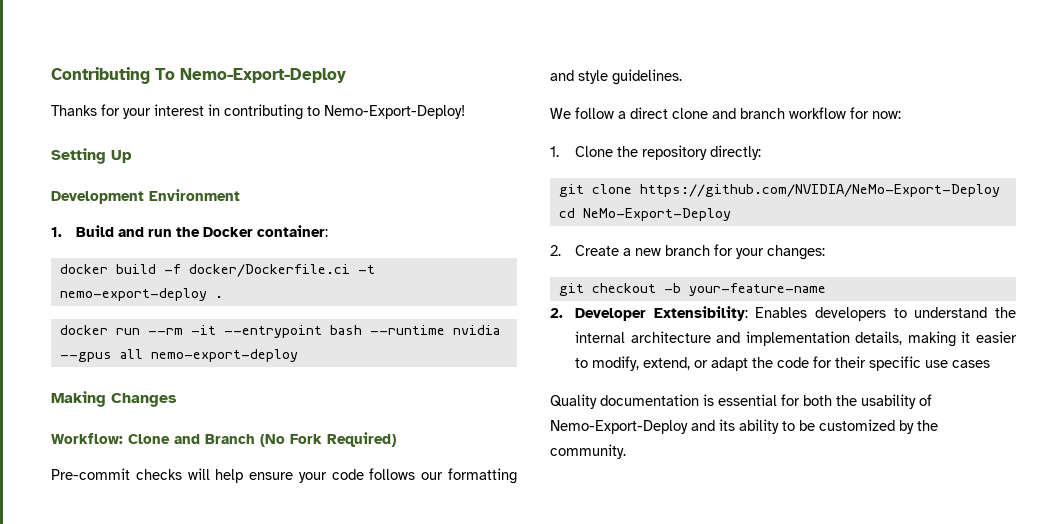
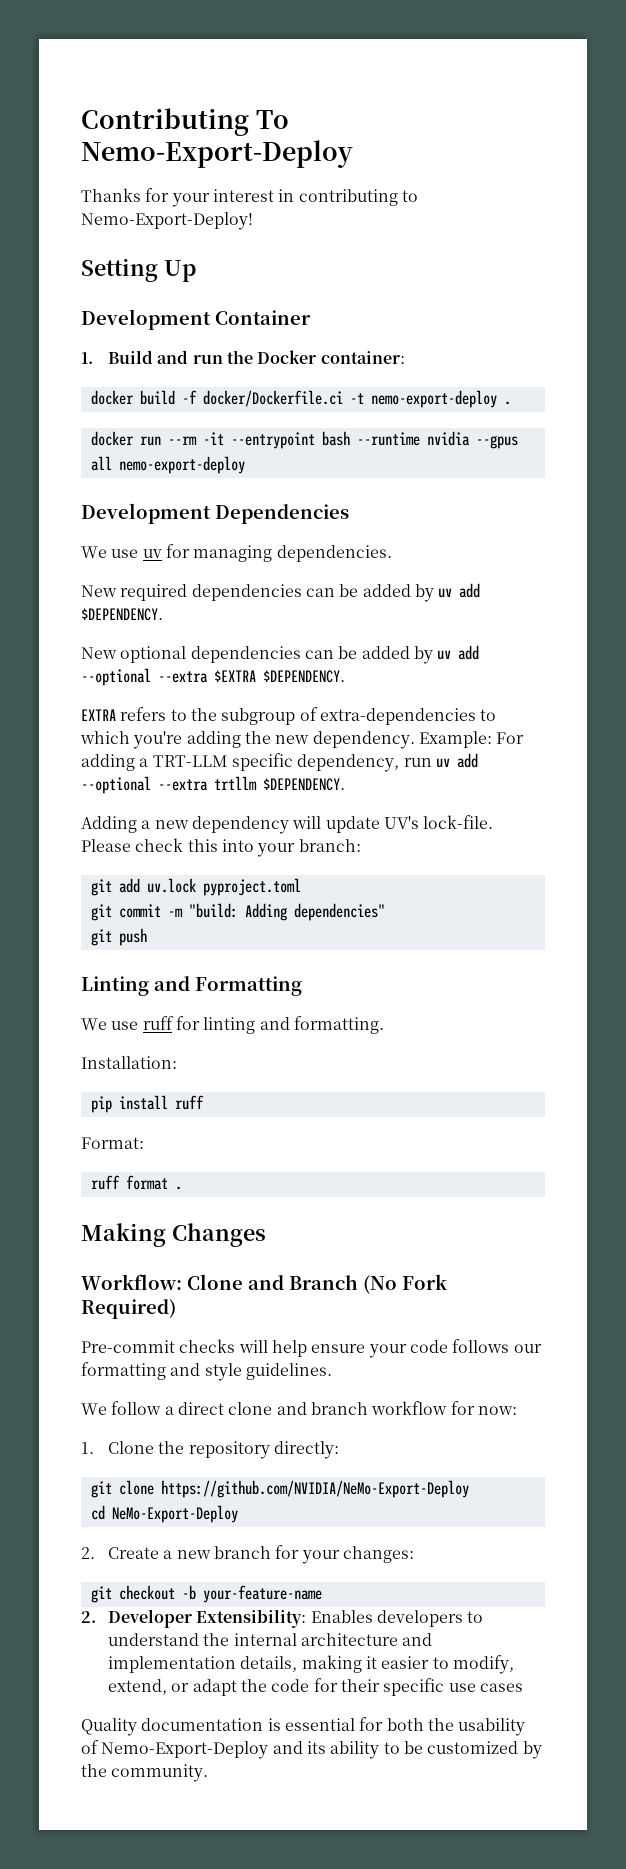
- Development Environment
+ Development Container
+ Development Dependencies
+ We use uv for managing dependencies.
+ New required dependencies can be added by uv add $DEPENDENCY.
+ New optional dependencies can be added by uv add --optional --extra $EXTRA $DEPENDENCY.
+ EXTRA refers to the subgroup of extra-dependencies to which you're adding the new dependency. Example: For adding a TRT-LLM specific dependency, run uv add --optional --extra trtllm $DEPENDENCY.
+ Adding a new dependency will update UV's lock-file. Please check this into your branch:
+ git add uv.lock pyproject.toml
+ git commit -m "build: Adding dependencies"
+ git push
+ Linting and Formatting
+ We use ruff for linting and formatting.
+ Installation:
+ pip install ruff
+ Format:
+ ruff format .

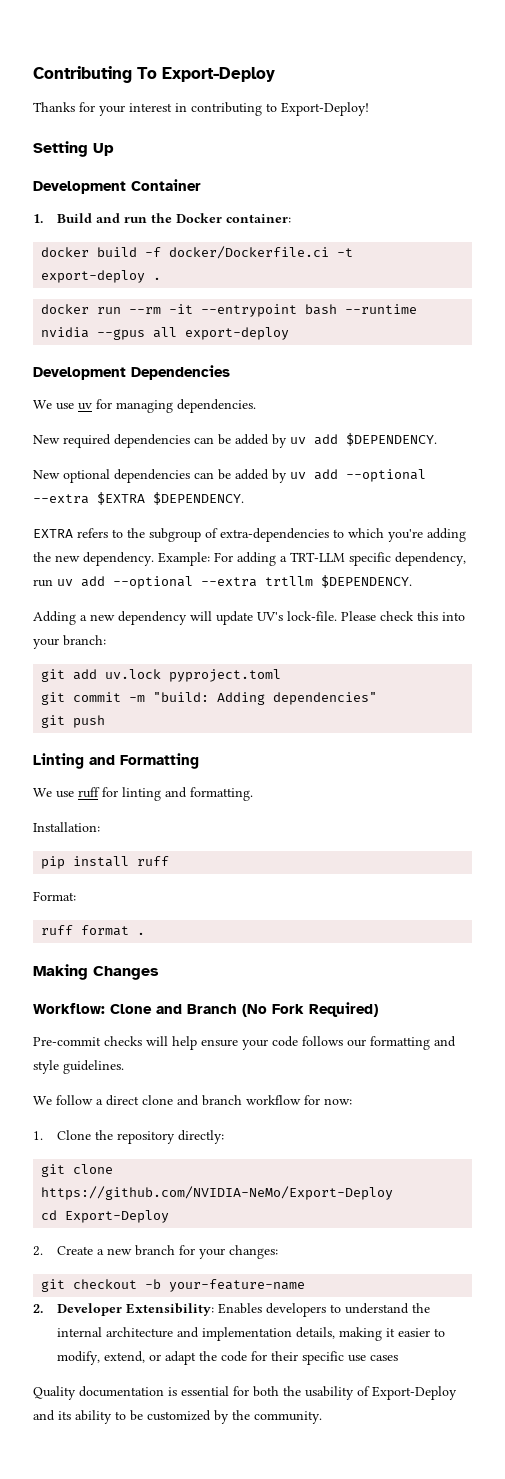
- Contributing To Nemo-Export-Deploy
+ Contributing To Export-Deploy
- Thanks for your interest in contributing to Nemo-Export-Deploy!
+ Thanks for your interest in contributing to Export-Deploy!
- docker build -f docker/Dockerfile.ci -t nemo-export-deploy .
+ docker build -f docker/Dockerfile.ci -t export-deploy .
- docker run --rm -it --entrypoint bash --runtime nvidia --gpus all nemo-export-deploy
+ docker run --rm -it --entrypoint bash --runtime nvidia --gpus all export-deploy
- git clone https://github.com/NVIDIA/NeMo-Export-Deploy
+ git clone https://github.com/NVIDIA-NeMo/Export-Deploy
- cd NeMo-Export-Deploy
+ cd Export-Deploy
- Quality documentation is essential for both the usability of Nemo-Export-Deploy and its ability to be customized by the community.
+ Quality documentation is essential for both the usability of Export-Deploy and its ability to be customized by the community.

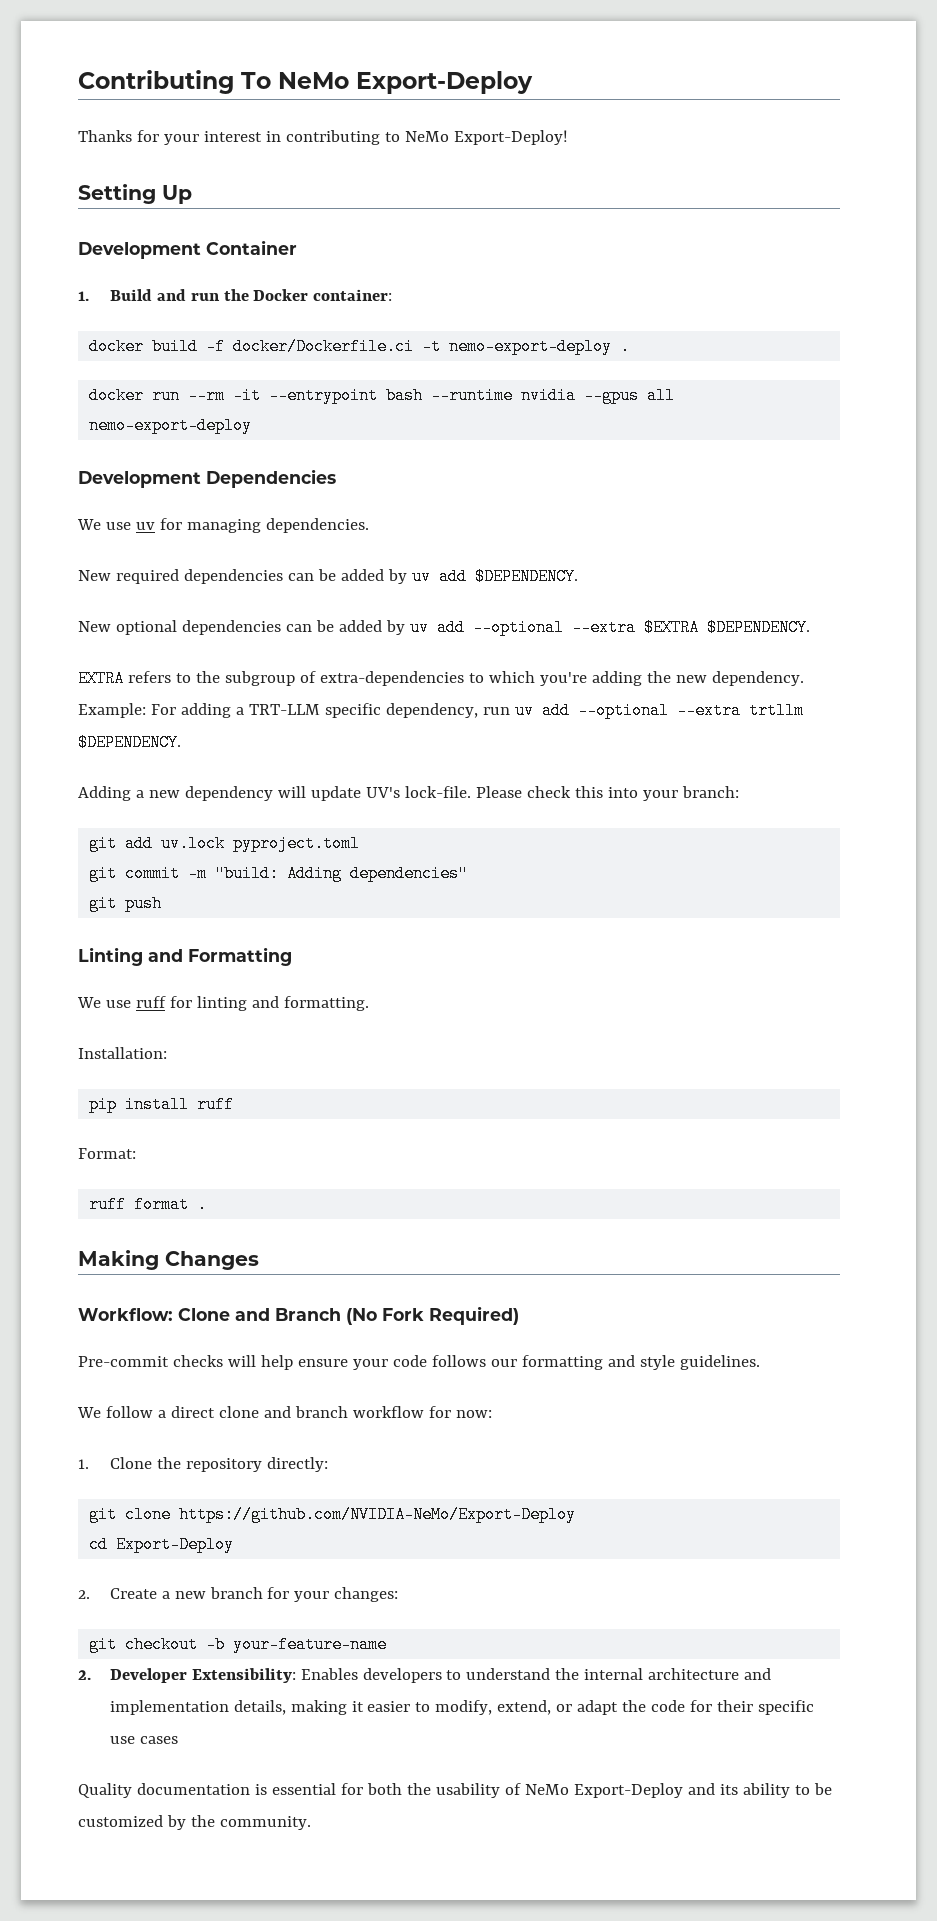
- Contributing To Export-Deploy
+ Contributing To NeMo Export-Deploy
- Thanks for your interest in contributing to Export-Deploy!
+ Thanks for your interest in contributing to NeMo Export-Deploy!
- docker build -f docker/Dockerfile.ci -t export-deploy .
+ docker build -f docker/Dockerfile.ci -t nemo-export-deploy .
- docker run --rm -it --entrypoint bash --runtime nvidia --gpus all export-deploy
+ docker run --rm -it --entrypoint bash --runtime nvidia --gpus all nemo-export-deploy
- Quality documentation is essential for both the usability of Export-Deploy and its ability to be customized by the community.
+ Quality documentation is essential for both the usability of NeMo Export-Deploy and its ability to be customized by the community.

